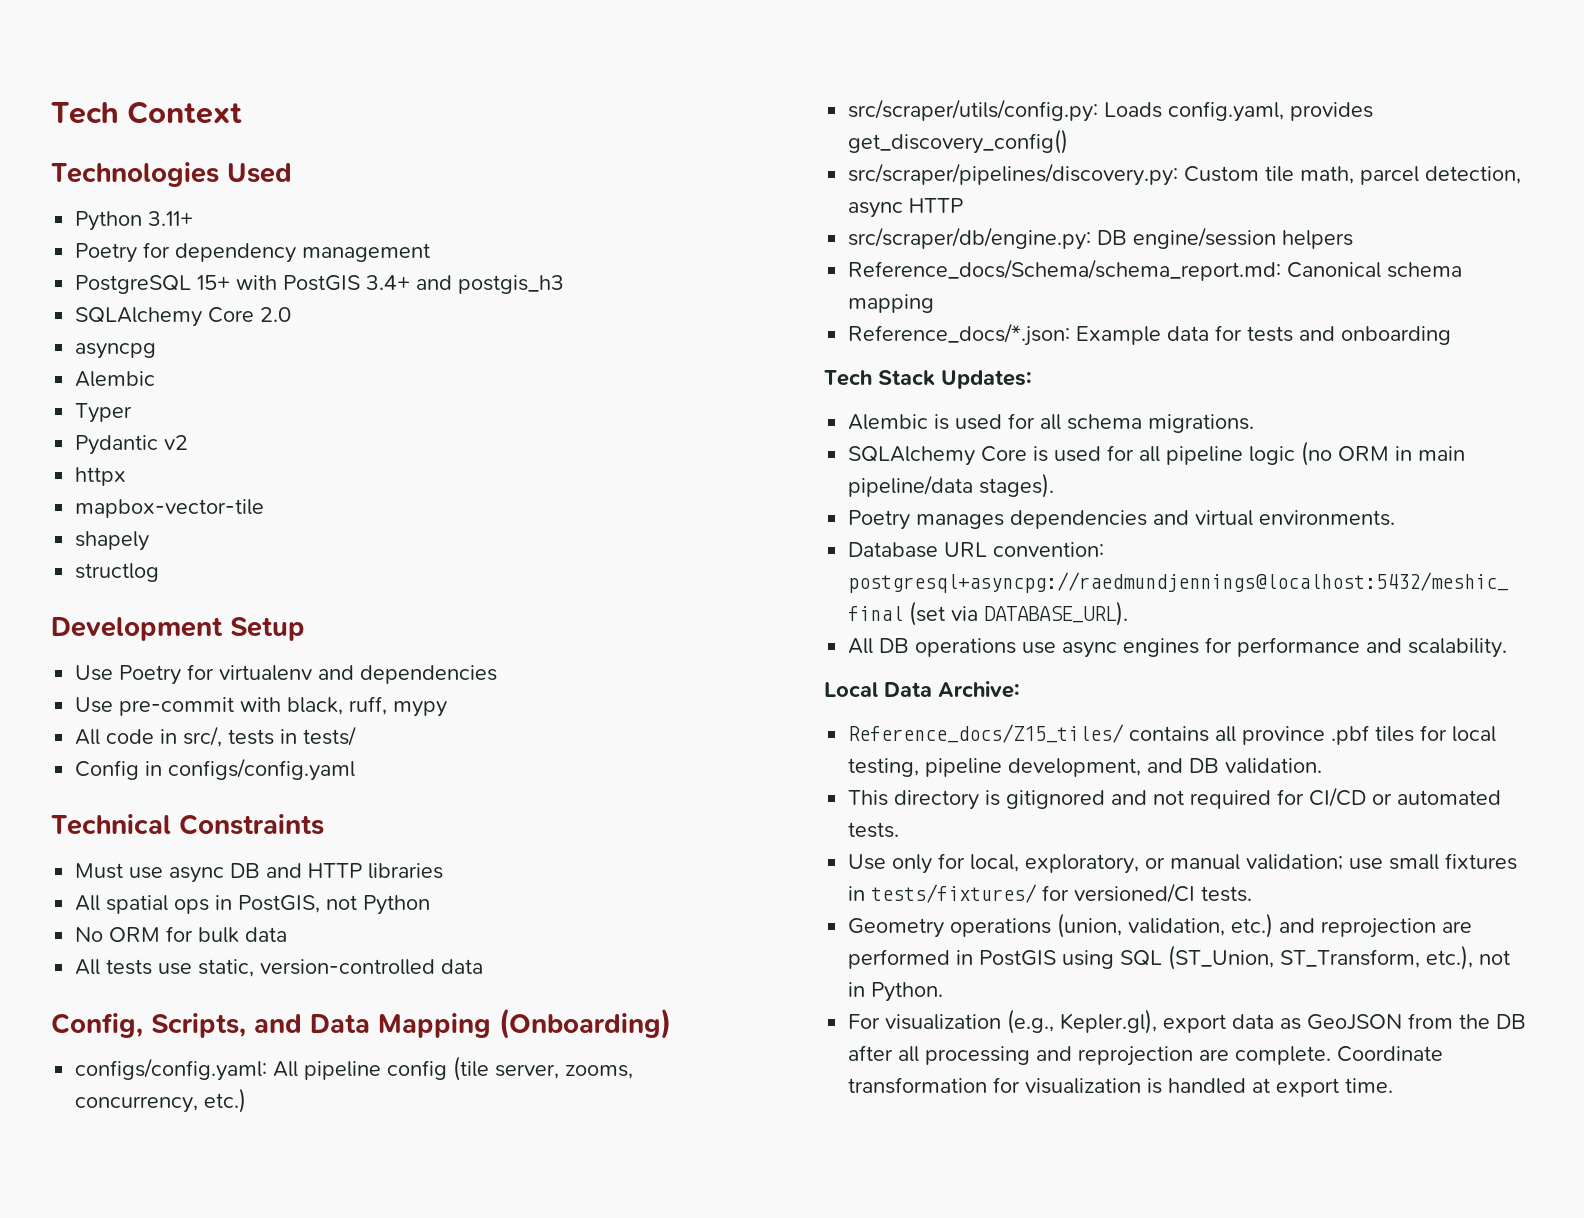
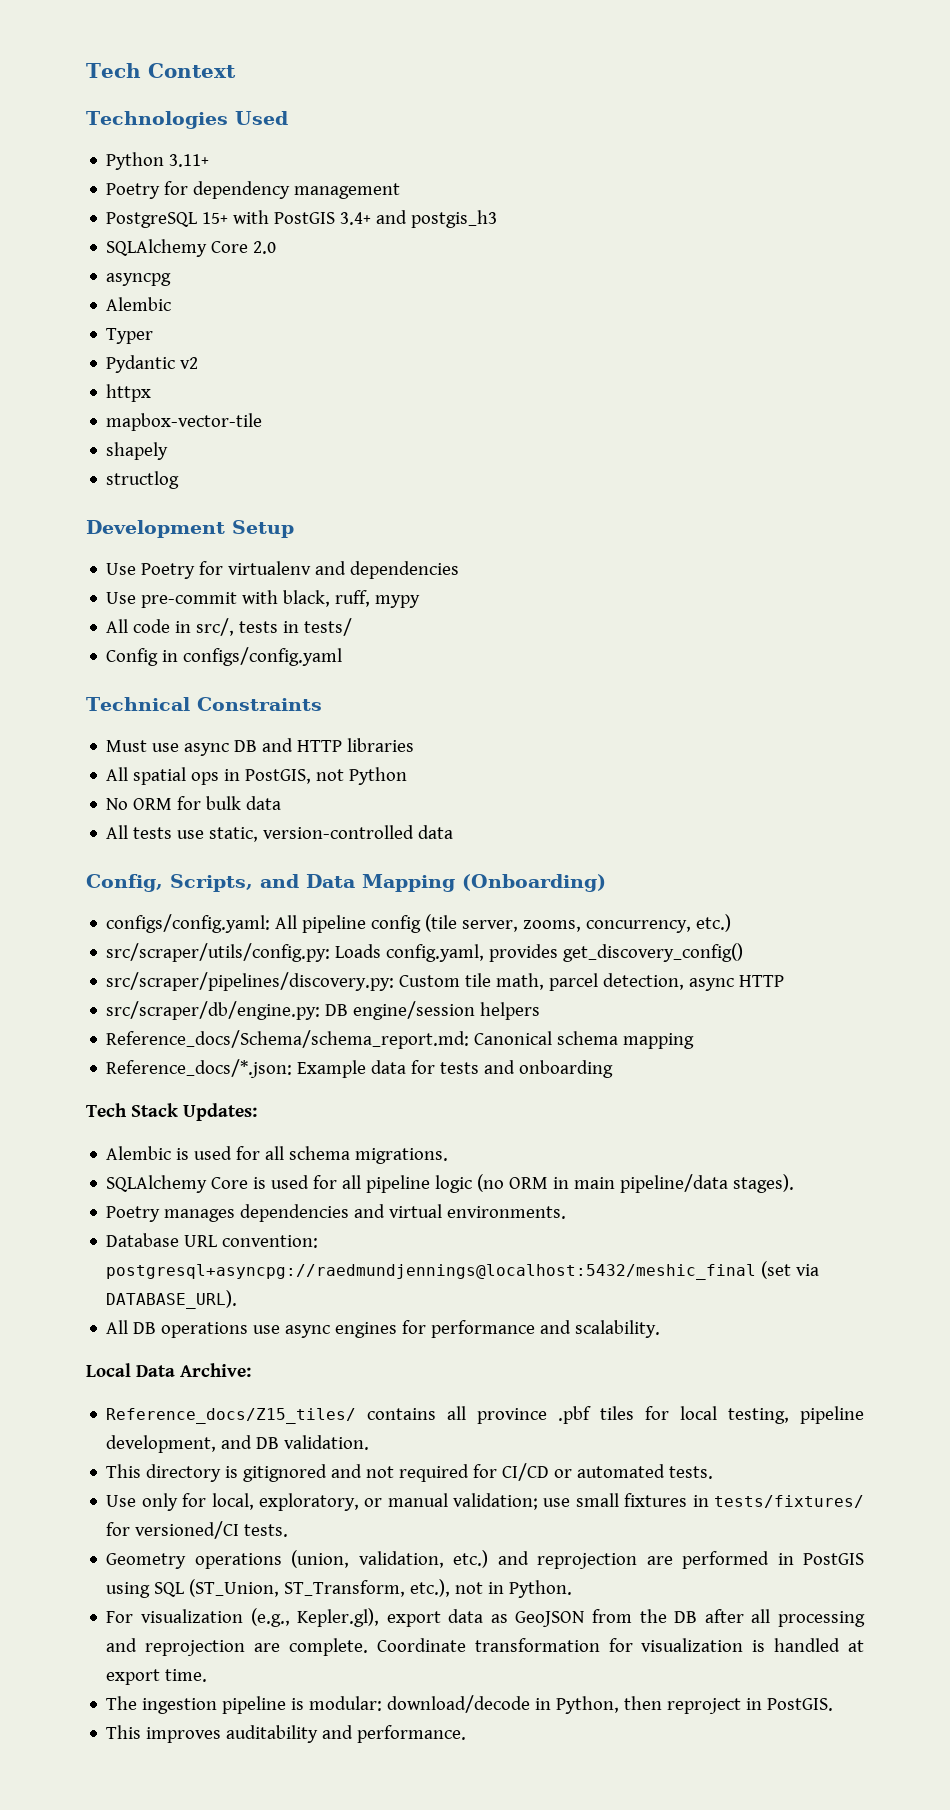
+ The ingestion pipeline is modular: download/decode in Python, then reproject in PostGIS.
+ This improves auditability and performance.

